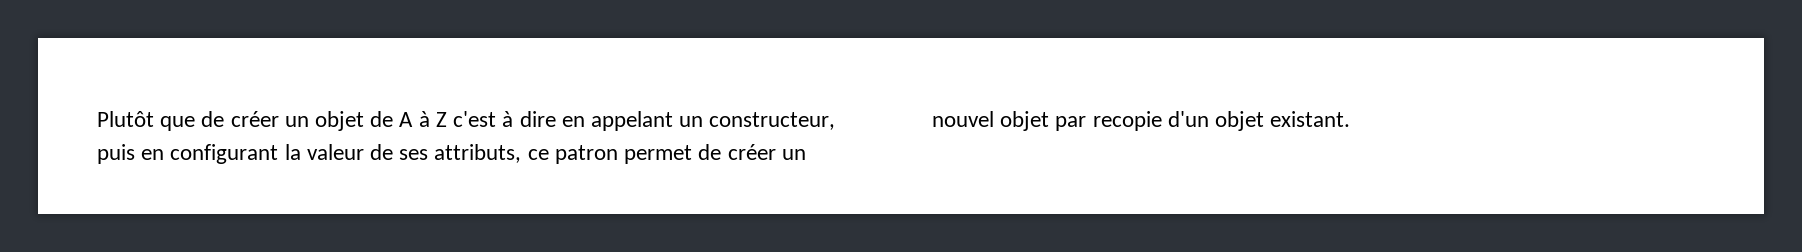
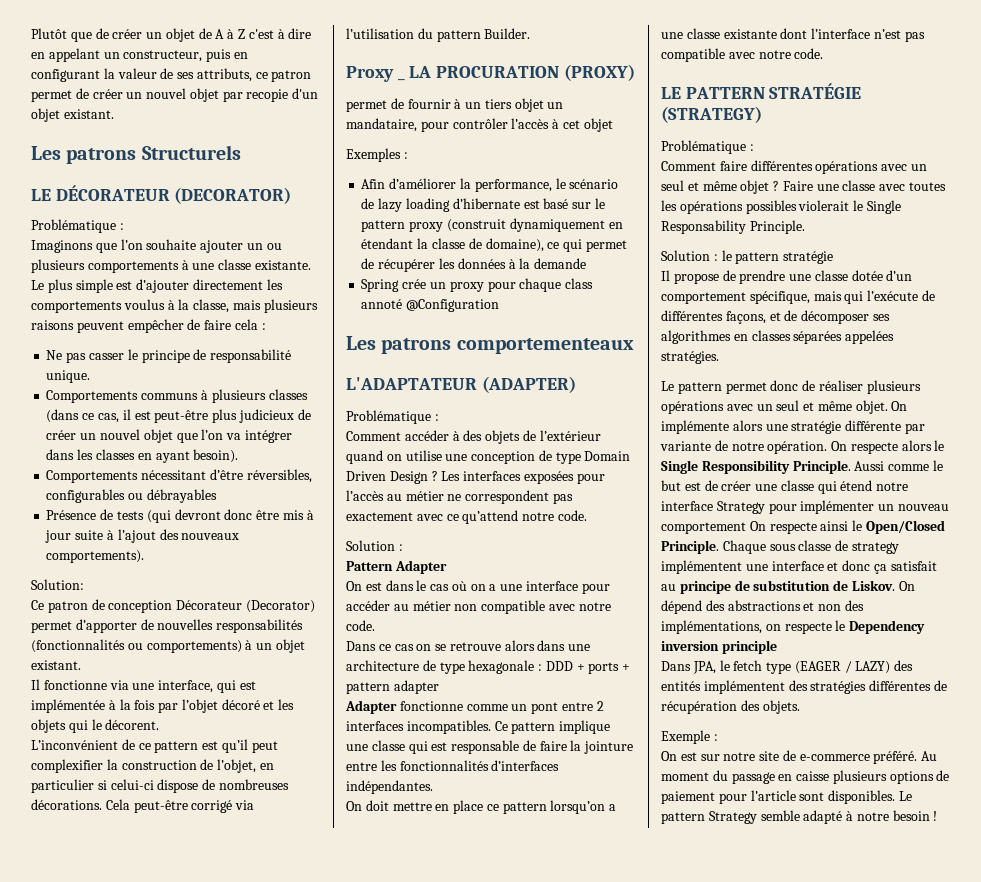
+ Les patrons Structurels
+ LE DÉCORATEUR (DECORATOR)
+ Problématique :
+ Imaginons que l’on souhaite ajouter un ou plusieurs comportements à une classe existante. Le plus simple est d’ajouter directement les comportements voulus à la classe, mais plusieurs raisons peuvent empêcher de faire cela :
+ Ne pas casser le principe de responsabilité unique.
+ Comportements communs à plusieurs classes (dans ce cas, il est peut-être plus judicieux de créer un nouvel objet que l’on va intégrer dans les classes en ayant besoin).
+ Comportements nécessitant d’être réversibles, configurables ou débrayables
+ Présence de tests (qui devront donc être mis à jour suite à l’ajout des nouveaux comportements).
+ Solution:
+ Ce patron de conception Décorateur (Decorator) permet d’apporter de nouvelles responsabilités (fonctionnalités ou comportements) à un objet existant.
+ Il fonctionne via une interface, qui est implémentée à la fois par l’objet décoré et les objets qui le décorent.
+ L’inconvénient de ce pattern est qu’il peut complexifier la construction de l’objet, en particulier si celui-ci dispose de nombreuses décorations. Cela peut-être corrigé via l’utilisation du pattern Builder.
+ Proxy _ LA PROCURATION (PROXY)
+ permet de fournir à un tiers objet un mandataire, pour contrôler l’accès à cet objet
+ Exemples :
+ Afin d’améliorer la performance, le scénario de lazy loading d’hibernate est basé sur le pattern proxy (construit dynamiquement en étendant la classe de domaine), ce qui permet de récupérer les données à la demande
+ Spring crée un proxy pour chaque class annoté @Configuration
+ Les patrons comportementeaux
+ L'ADAPTATEUR (ADAPTER)
+ Problématique :
+ Comment accéder à des objets de l’extérieur quand on utilise une conception de type Domain Driven Design ? Les interfaces exposées pour l’accès au métier ne correspondent pas exactement avec ce qu’attend notre code.
+ Solution :
+ Pattern Adapter
+ On est dans le cas où on a une interface pour accéder au métier non compatible avec notre code.
+ Dans ce cas on se retrouve alors dans une architecture de type hexagonale : DDD + ports + pattern adapter
+ Adapter fonctionne comme un pont entre 2 interfaces incompatibles. Ce pattern implique une classe qui est responsable de faire la jointure entre les fonctionnalités d’interfaces indépendantes.
+ On doit mettre en place ce pattern lorsqu’on a une classe existante dont l’interface n’est pas compatible avec notre code.
+ LE PATTERN STRATÉGIE (STRATEGY)
+ Problématique :
+ Comment faire différentes opérations avec un seul et même objet ? Faire une classe avec toutes les opérations possibles violerait le Single Responsability Principle.
+ Solution : le pattern stratégie
+ Il propose de prendre une classe dotée d’un comportement spécifique, mais qui l’exécute de différentes façons, et de décomposer ses algorithmes en classes séparées appelées stratégies.
+ Le pattern permet donc de réaliser plusieurs opérations avec un seul et même objet. On implémente alors une stratégie différente par variante de notre opération. On respecte alors le Single Responsibility Principle. Aussi comme le but est de créer une classe qui étend notre interface Strategy pour implémenter un nouveau comportement On respecte ainsi le Open/Closed Principle. Chaque sous classe de strategy implémentent une interface et donc ça satisfait au principe de substitution de Liskov. On dépend des abstractions et non des implémentations, on respecte le Dependency inversion principle
+ Dans JPA, le fetch type (EAGER / LAZY) des entités implémentent des stratégies différentes de récupération des objets.
+ Exemple :
+ On est sur notre site de e-commerce préféré. Au moment du passage en caisse plusieurs options de paiement pour l’article sont disponibles. Le pattern Strategy semble adapté à notre besoin !

